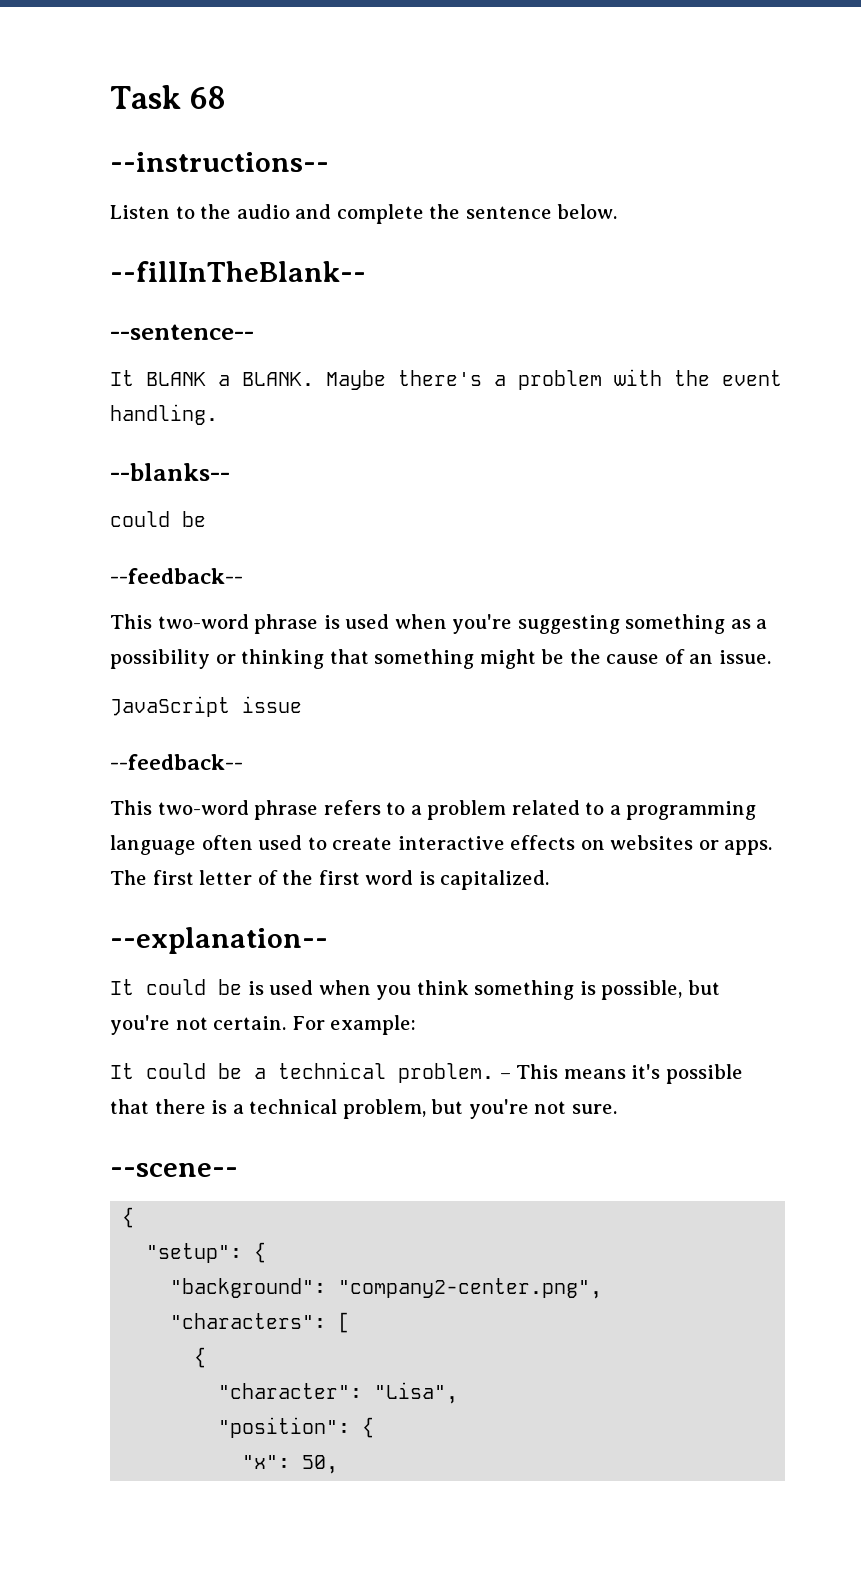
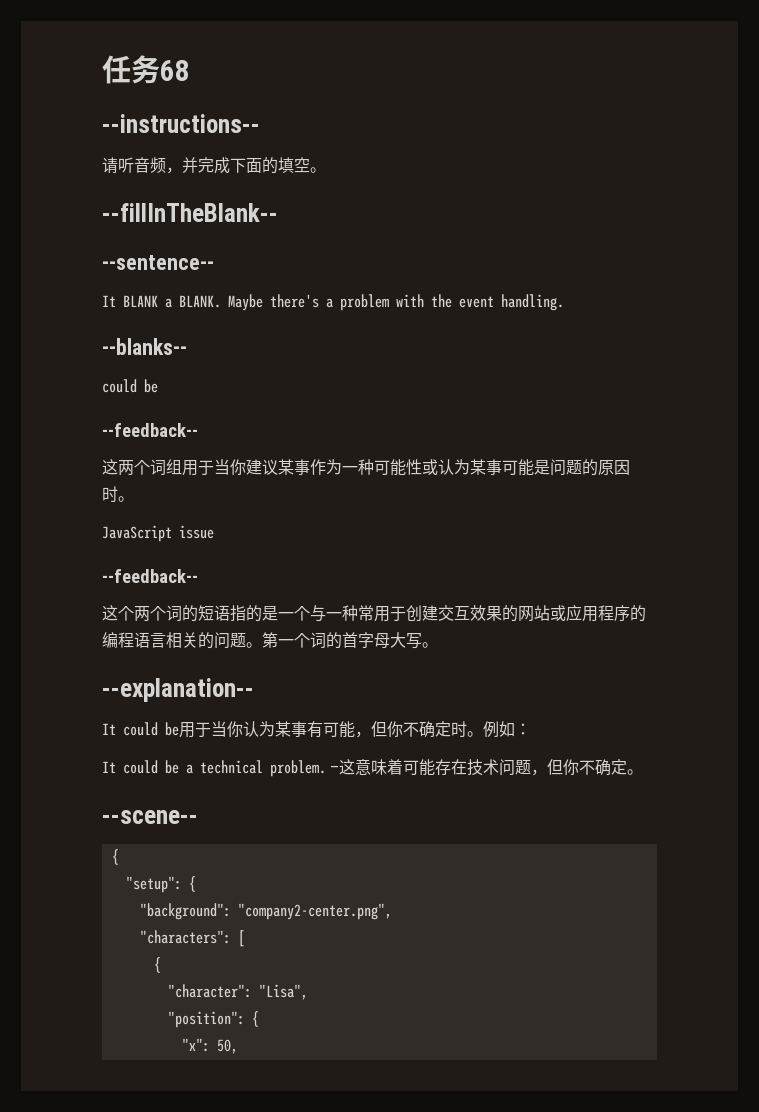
- Task 68
+ 任务68
- Listen to the audio and complete the sentence below.
+ 请听音频，并完成下面的填空。
- This two-word phrase is used when you're suggesting something as a possibility or thinking that something might be the cause of an issue.
+ 这两个词组用于当你建议某事作为一种可能性或认为某事可能是问题的原因时。
  JavaScript issue
  --feedback--
- This two-word phrase refers to a problem related to a programming language often used to create interactive effects on websites or apps. The first letter of the first word is capitalized.
+ 这个两个词的短语指的是一个与一种常用于创建交互效果的网站或应用程序的编程语言相关的问题。第一个词的首字母大写。
  --explanation--
- It could be is used when you think something is possible, but you're not certain. For example:
+ It could be用于当你认为某事有可能，但你不确定时。例如：
- – This means it's possible that there is a technical problem, but you're not sure.
+ –这意味着可能存在技术问题，但你不确定。

